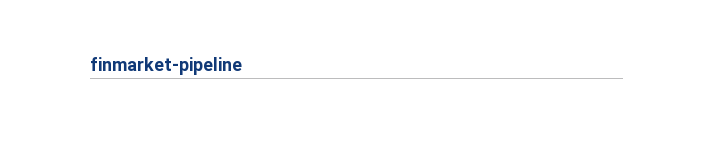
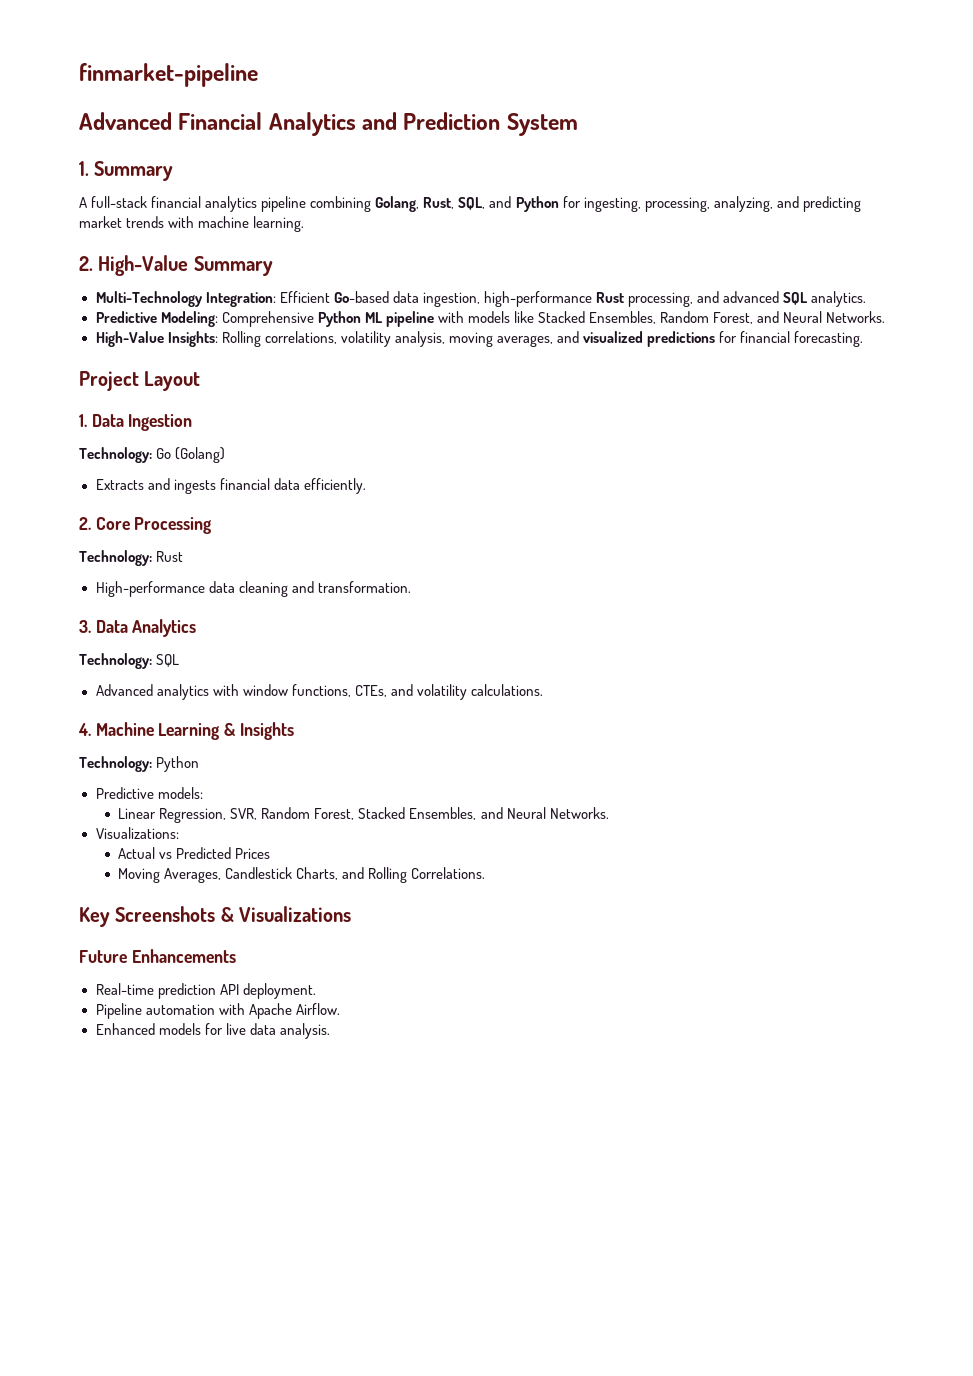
+ Advanced Financial Analytics and Prediction System
+ 1. Summary
+ A full-stack financial analytics pipeline combining Golang, Rust, SQL, and Python for ingesting, processing, analyzing, and predicting market trends with machine learning.
+ 2. High-Value Summary
+ Multi-Technology Integration: Efficient Go-based data ingestion, high-performance Rust processing, and advanced SQL analytics.
+ Predictive Modeling: Comprehensive Python ML pipeline with models like Stacked Ensembles, Random Forest, and Neural Networks.
+ High-Value Insights: Rolling correlations, volatility analysis, moving averages, and visualized predictions for financial forecasting.
+ Project Layout
+ 1. Data Ingestion
+ Technology: Go (Golang)
+ Extracts and ingests financial data efficiently.
+ 2. Core Processing
+ Technology: Rust
+ High-performance data cleaning and transformation.
+ 3. Data Analytics
+ Technology: SQL
+ Advanced analytics with window functions, CTEs, and volatility calculations.
+ 4. Machine Learning & Insights
+ Technology: Python
+ Predictive models:
+ Linear Regression, SVR, Random Forest, Stacked Ensembles, and Neural Networks.
+ Visualizations:
+ Actual vs Predicted Prices
+ Moving Averages, Candlestick Charts, and Rolling Correlations.
+ Key Screenshots & Visualizations
+ Future Enhancements
+ Real-time prediction API deployment.
+ Pipeline automation with Apache Airflow.
+ Enhanced models for live data analysis.

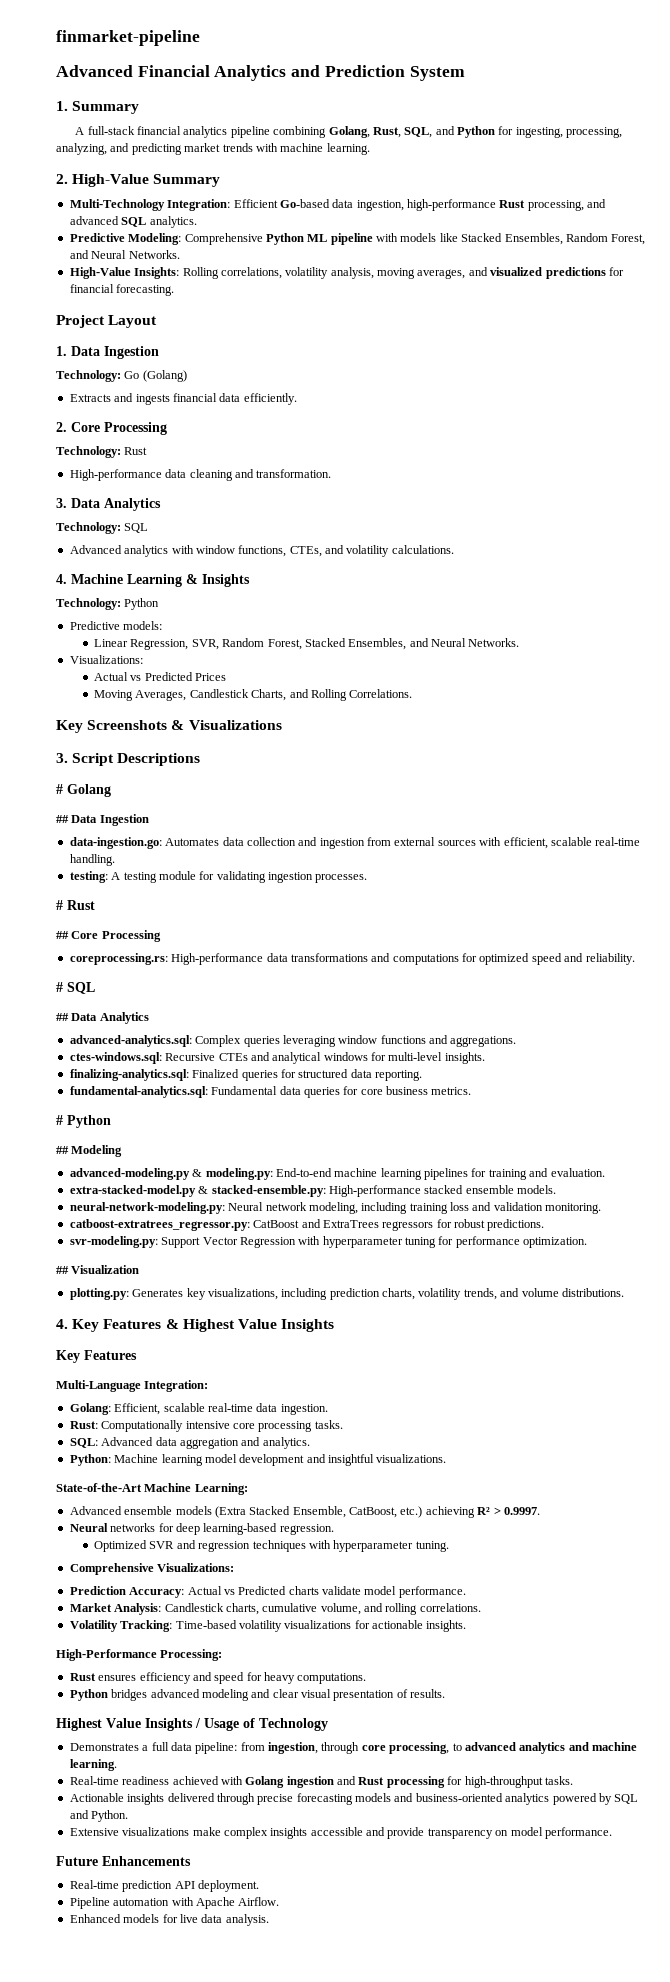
+ 3. Script Descriptions
+ # Golang
+ ## Data Ingestion
+ data-ingestion.go: Automates data collection and ingestion from external sources with efficient, scalable real-time handling.
+ testing: A testing module for validating ingestion processes.
+ # Rust
+ ## Core Processing
+ coreprocessing.rs: High-performance data transformations and computations for optimized speed and reliability.
+ # SQL
+ ## Data Analytics
+ advanced-analytics.sql: Complex queries leveraging window functions and aggregations.
+ ctes-windows.sql: Recursive CTEs and analytical windows for multi-level insights.
+ finalizing-analytics.sql: Finalized queries for structured data reporting.
+ fundamental-analytics.sql: Fundamental data queries for core business metrics.
+ # Python
+ ## Modeling
+ advanced-modeling.py & modeling.py: End-to-end machine learning pipelines for training and evaluation.
+ extra-stacked-model.py & stacked-ensemble.py: High-performance stacked ensemble models.
+ neural-network-modeling.py: Neural network modeling, including training loss and validation monitoring.
+ catboost-extratrees_regressor.py: CatBoost and ExtraTrees regressors for robust predictions.
+ svr-modeling.py: Support Vector Regression with hyperparameter tuning for performance optimization.
+ ## Visualization
+ plotting.py: Generates key visualizations, including prediction charts, volatility trends, and volume distributions.
+ 4. Key Features & Highest Value Insights
+ Key Features
+ Multi-Language Integration:
+ Golang: Efficient, scalable real-time data ingestion.
+ Rust: Computationally intensive core processing tasks.
+ SQL: Advanced data aggregation and analytics.
+ Python: Machine learning model development and insightful visualizations.
+ State-of-the-Art Machine Learning:
+ Advanced ensemble models (Extra Stacked Ensemble, CatBoost, etc.) achieving R² > 0.9997.
+ Neural networks for deep learning-based regression.
+ Optimized SVR and regression techniques with hyperparameter tuning.
+ Comprehensive Visualizations:
+ Prediction Accuracy: Actual vs Predicted charts validate model performance.
+ Market Analysis: Candlestick charts, cumulative volume, and rolling correlations.
+ Volatility Tracking: Time-based volatility visualizations for actionable insights.
+ High-Performance Processing:
+ Rust ensures efficiency and speed for heavy computations.
+ Python bridges advanced modeling and clear visual presentation of results.
+ Highest Value Insights / Usage of Technology
+ Demonstrates a full data pipeline: from ingestion, through core processing, to advanced analytics and machine learning.
+ Real-time readiness achieved with Golang ingestion and Rust processing for high-throughput tasks.
+ Actionable insights delivered through precise forecasting models and business-oriented analytics powered by SQL and Python.
+ Extensive visualizations make complex insights accessible and provide transparency on model performance.

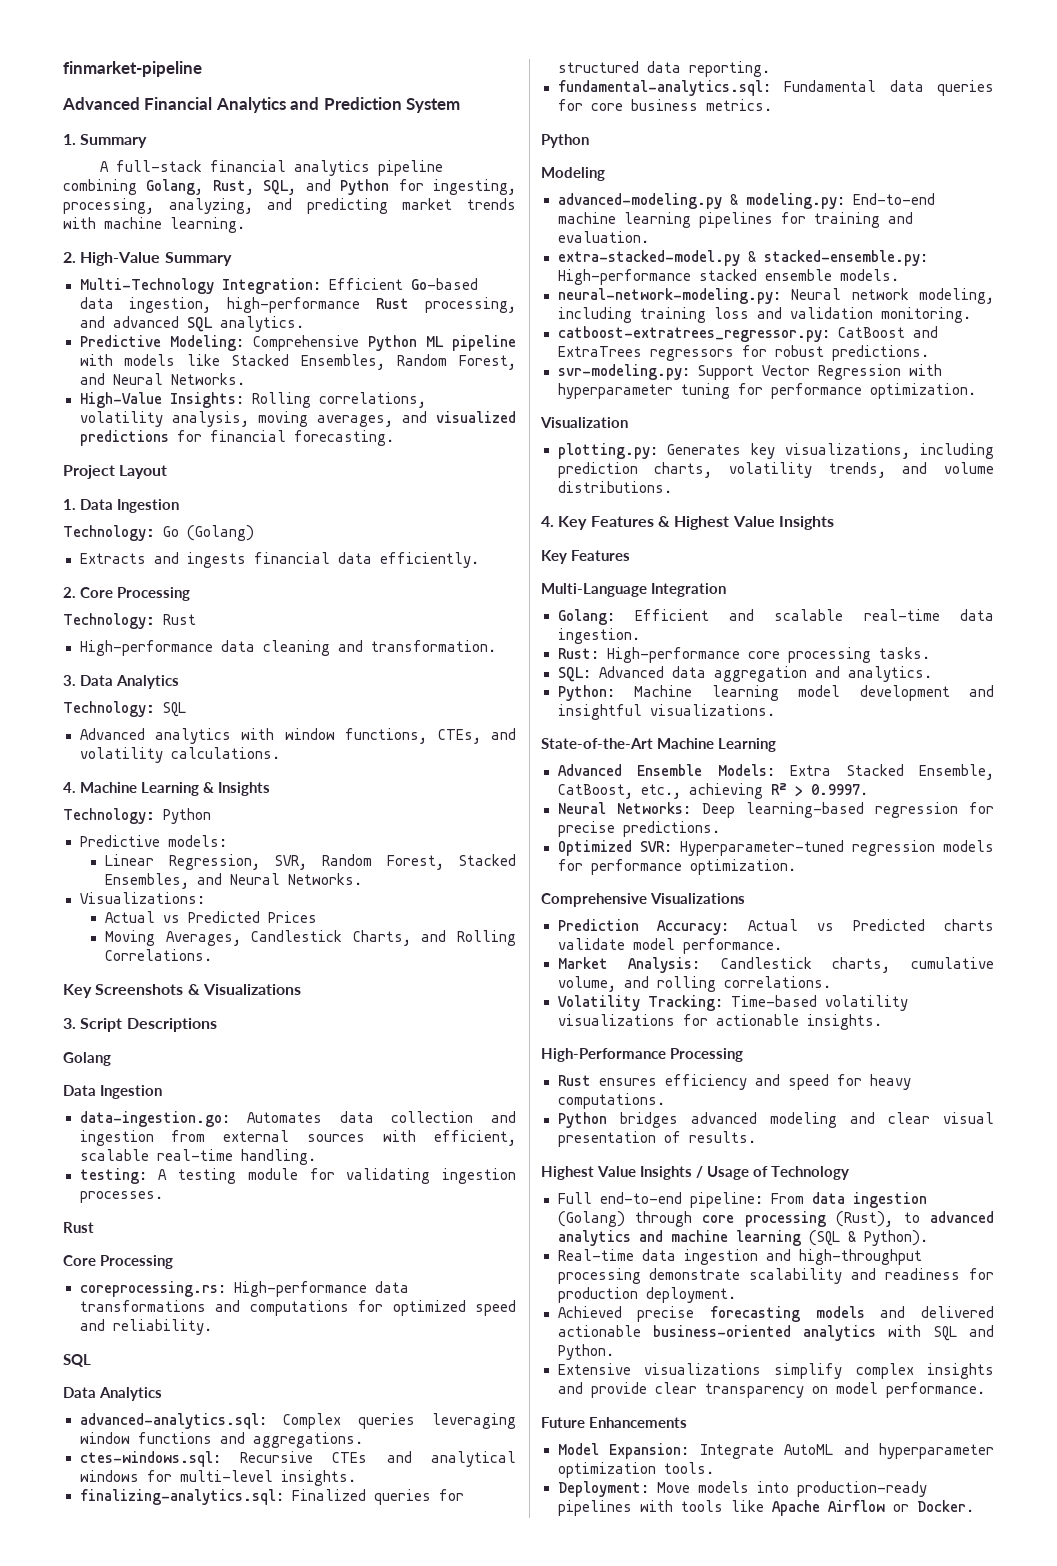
- # Golang
- ## Data Ingestion
+ Golang
+ Data Ingestion
  testing: A testing module for validating ingestion processes.
- # Rust
- ## Core Processing
+ Rust
+ Core Processing
  coreprocessing.rs: High-performance data transformations and computations for optimized speed and reliability.
- # SQL
- ## Data Analytics
+ SQL
+ Data Analytics
  fundamental-analytics.sql: Fundamental data queries for core business metrics.
- # Python
- ## Modeling
+ Python
+ Modeling
- ## Visualization
+ Visualization
- Multi-Language Integration:
+ Multi-Language Integration
- Golang: Efficient, scalable real-time data ingestion.
+ Golang: Efficient and scalable real-time data ingestion.
- Rust: Computationally intensive core processing tasks.
+ Rust: High-performance core processing tasks.
- State-of-the-Art Machine Learning:
- Advanced ensemble models (Extra Stacked Ensemble, CatBoost, etc.) achieving R² > 0.9997.
+ State-of-the-Art Machine Learning
+ Advanced Ensemble Models: Extra Stacked Ensemble, CatBoost, etc., achieving R² > 0.9997.
- Neural networks for deep learning-based regression.
- Optimized SVR and regression techniques with hyperparameter tuning.
- Comprehensive Visualizations:
+ Neural Networks: Deep learning-based regression for precise predictions.
+ Optimized SVR: Hyperparameter-tuned regression models for performance optimization.
+ Comprehensive Visualizations
- High-Performance Processing:
+ High-Performance Processing
- Demonstrates a full data pipeline: from ingestion, through core processing, to advanced analytics and machine learning.
- Real-time readiness achieved with Golang ingestion and Rust processing for high-throughput tasks.
- Actionable insights delivered through precise forecasting models and business-oriented analytics powered by SQL and Python.
+ Full end-to-end pipeline: From data ingestion (Golang) through core processing (Rust), to advanced analytics and machine learning (SQL & Python).
+ Real-time data ingestion and high-throughput processing demonstrate scalability and readiness for production deployment.
+ Achieved precise forecasting models and delivered actionable business-oriented analytics with SQL and Python.
- Extensive visualizations make complex insights accessible and provide transparency on model performance.
+ Extensive visualizations simplify complex insights and provide clear transparency on model performance.
- Real-time prediction API deployment.
- Pipeline automation with Apache Airflow.
- Enhanced models for live data analysis.
+ Model Expansion: Integrate AutoML and hyperparameter optimization tools.
+ Deployment: Move models into production-ready pipelines with tools like Apache Airflow or Docker.

